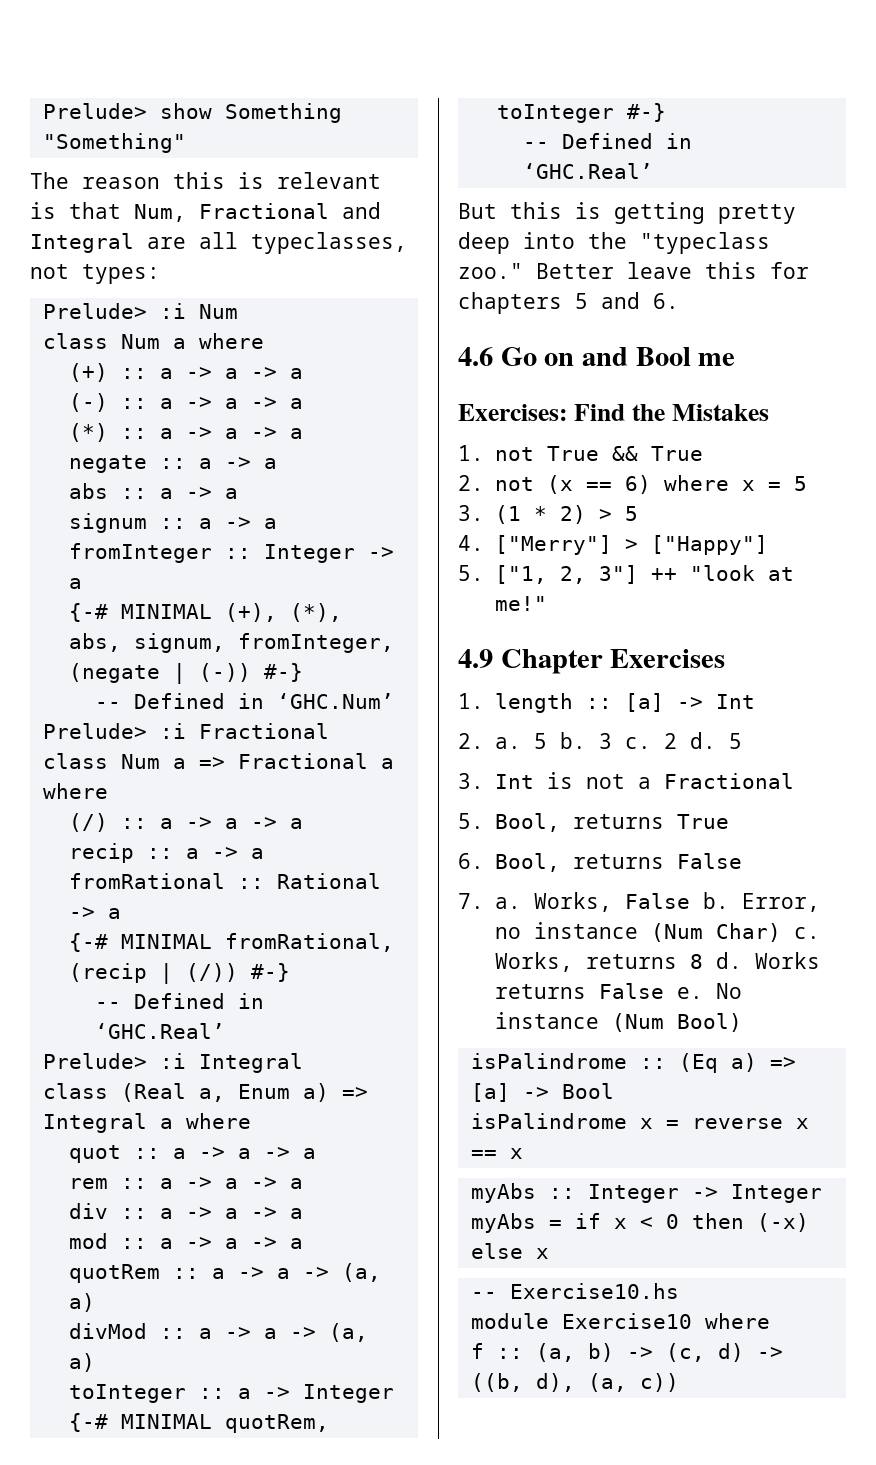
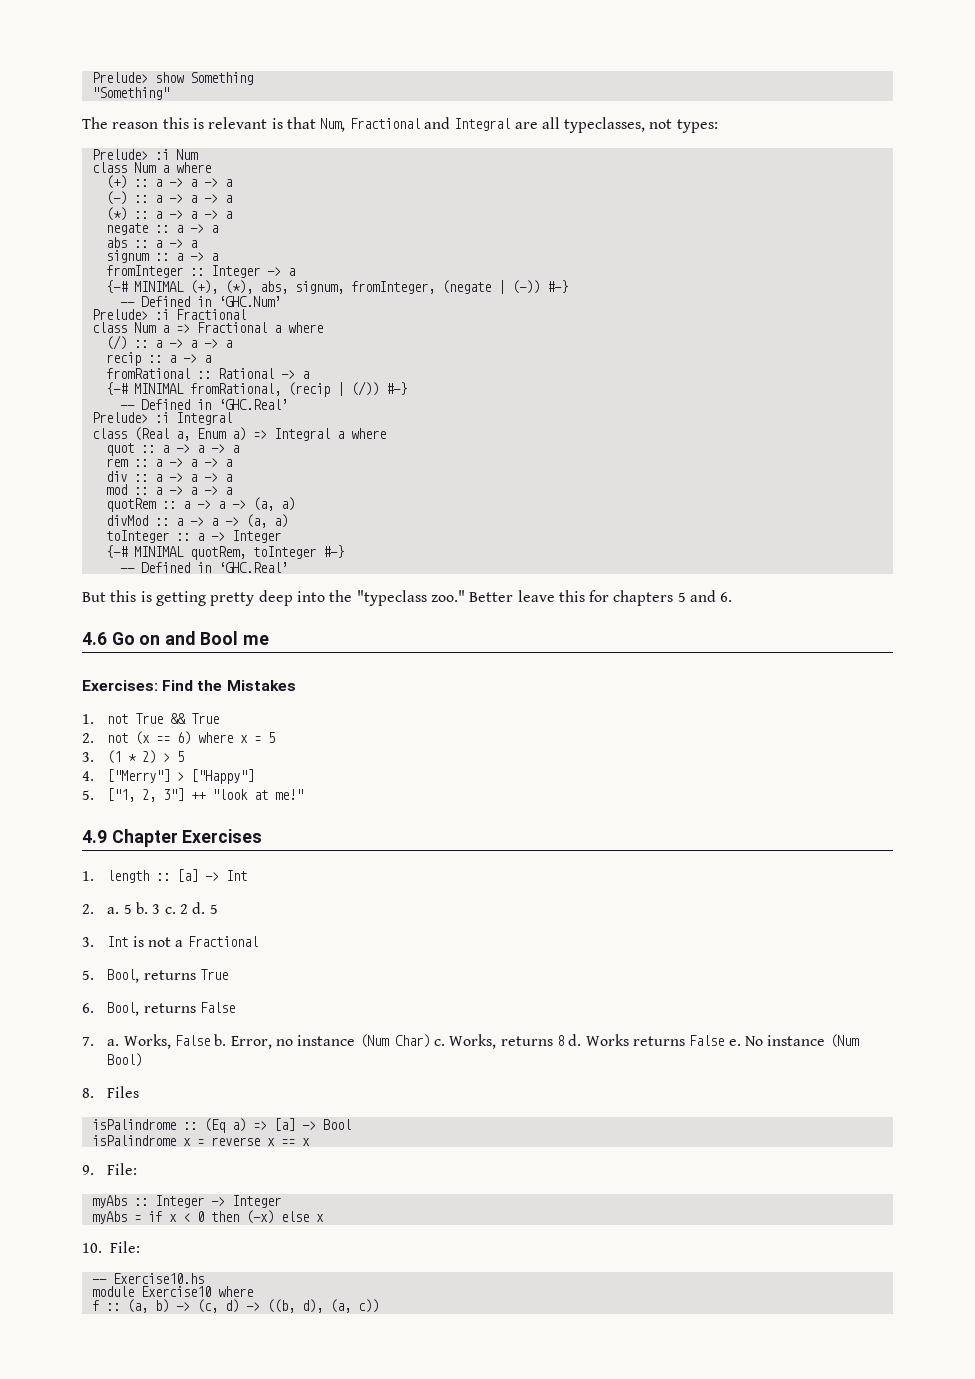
+ 8. Files
+ 9. File:
+ 10. File:

